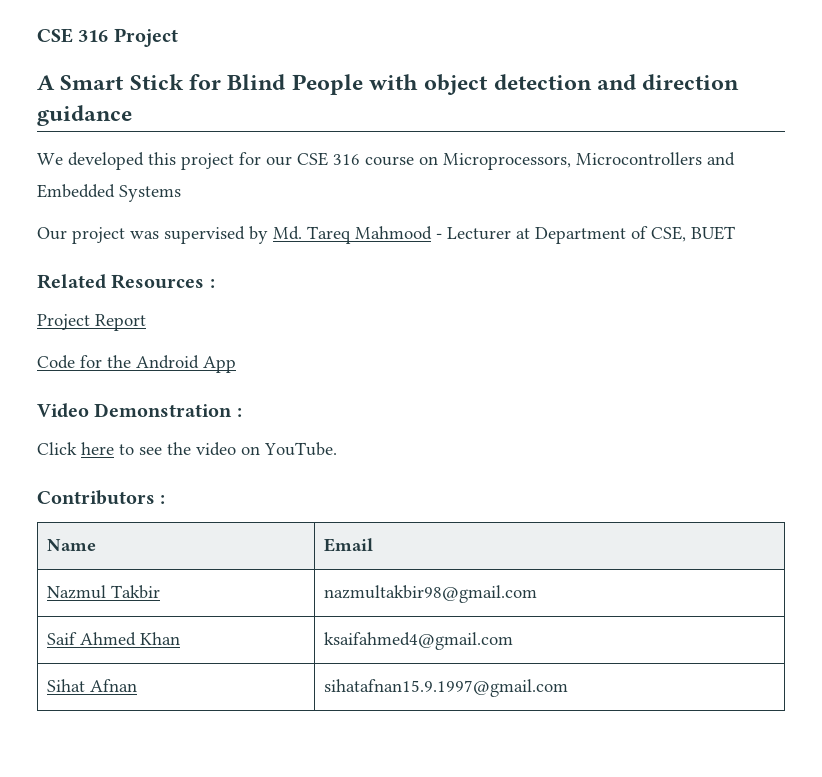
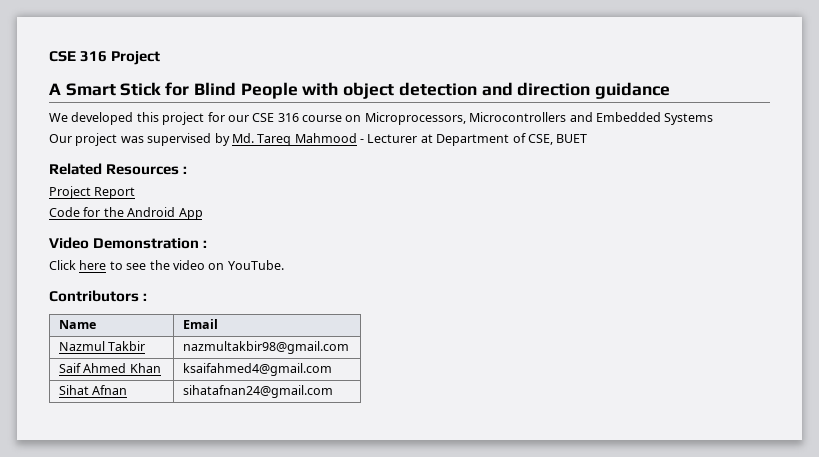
- Sihat Afnan | sihatafnan15.9.1997@gmail.com
+ Sihat Afnan | sihatafnan24@gmail.com

